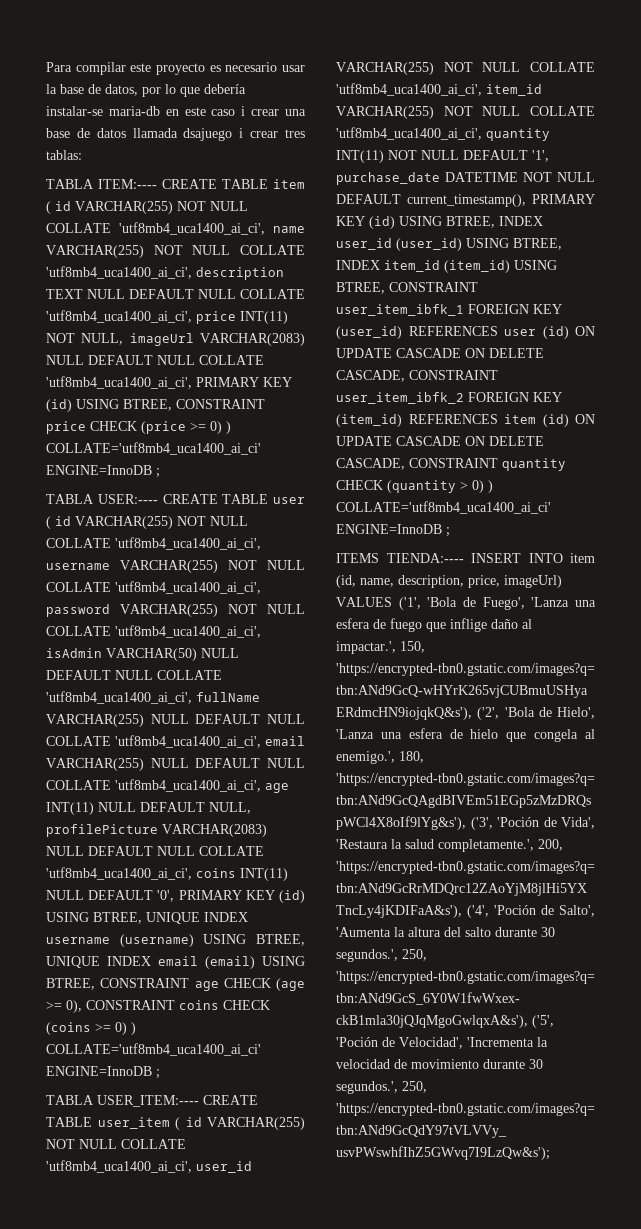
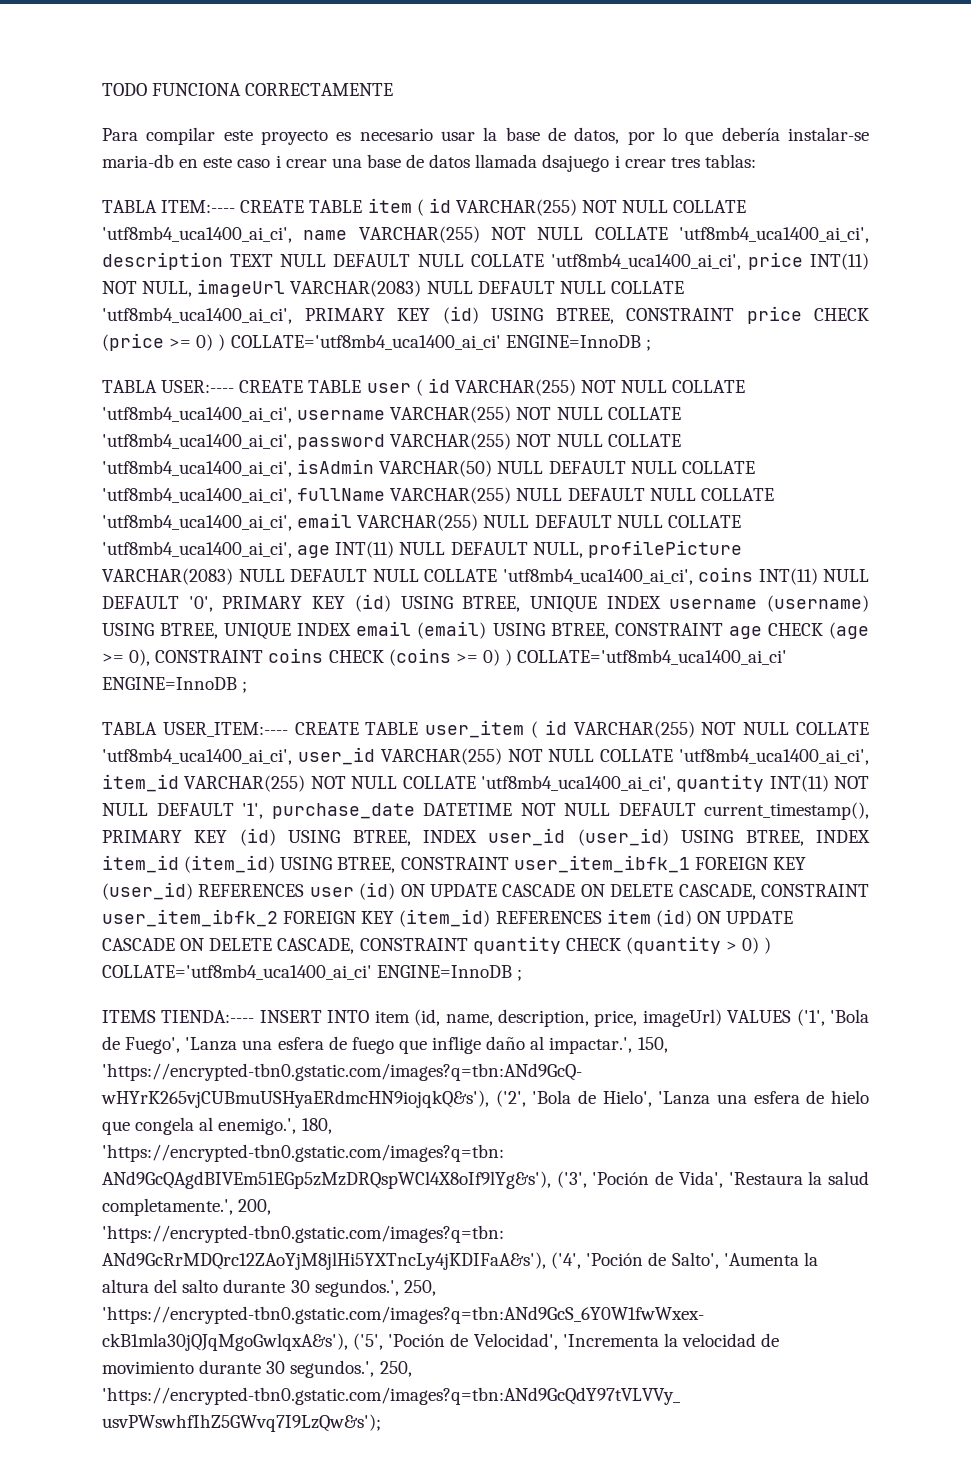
+ TODO FUNCIONA CORRECTAMENTE

